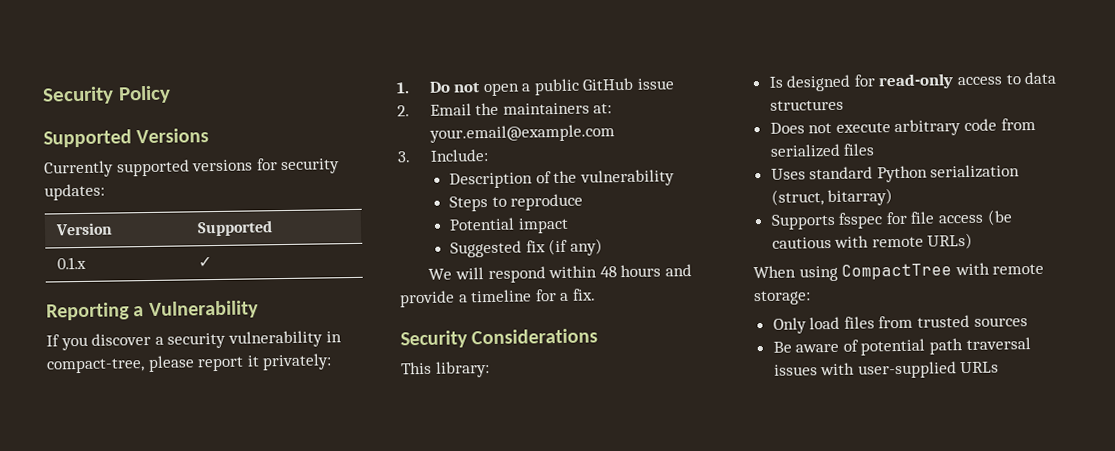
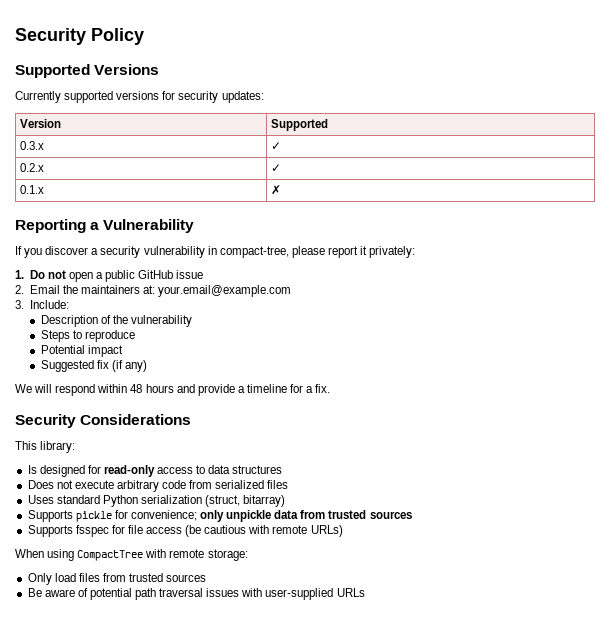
+ 0.3.x | ✓
+ 0.2.x | ✓
- 0.1.x | ✓
+ 0.1.x | ✗
+ Supports pickle for convenience; only unpickle data from trusted sources

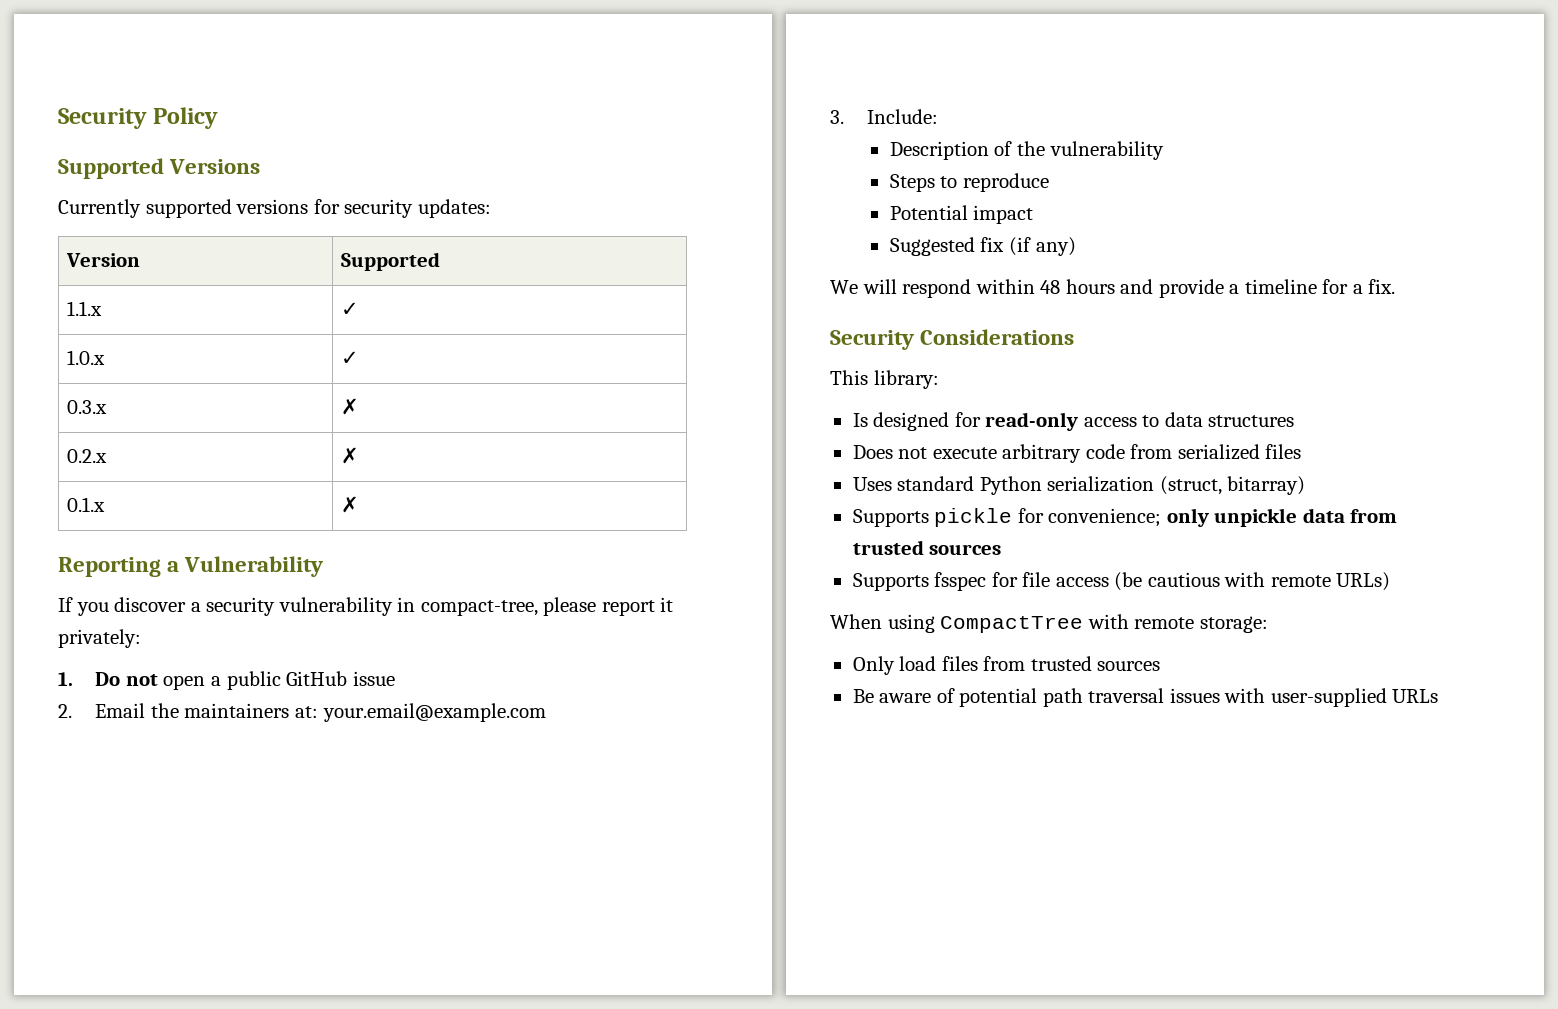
- 0.3.x | ✓
+ 1.1.x | ✓
+ 1.0.x | ✓
+ 0.3.x | ✗
- 0.2.x | ✓
+ 0.2.x | ✗

